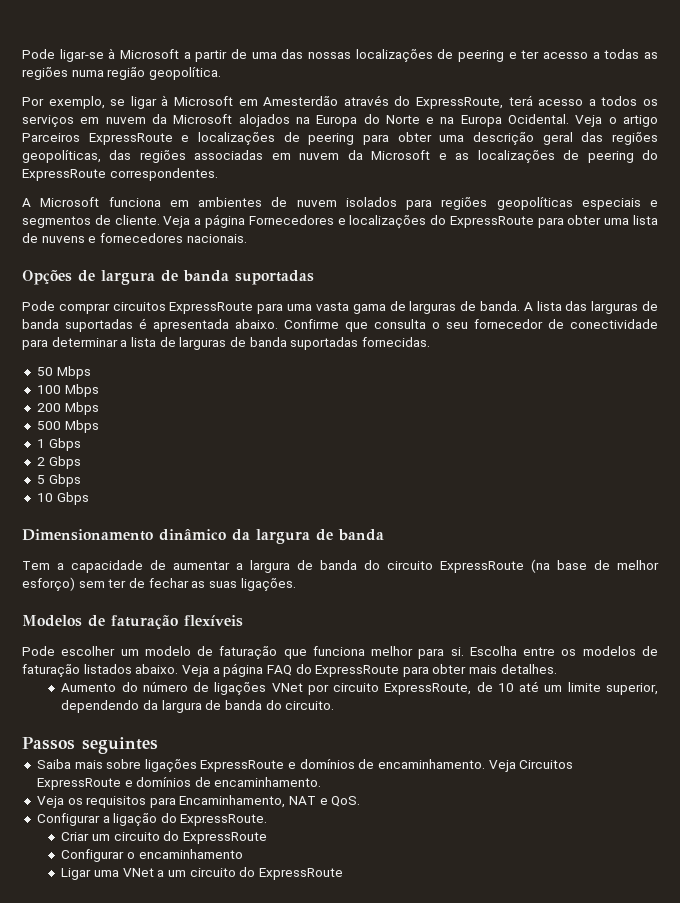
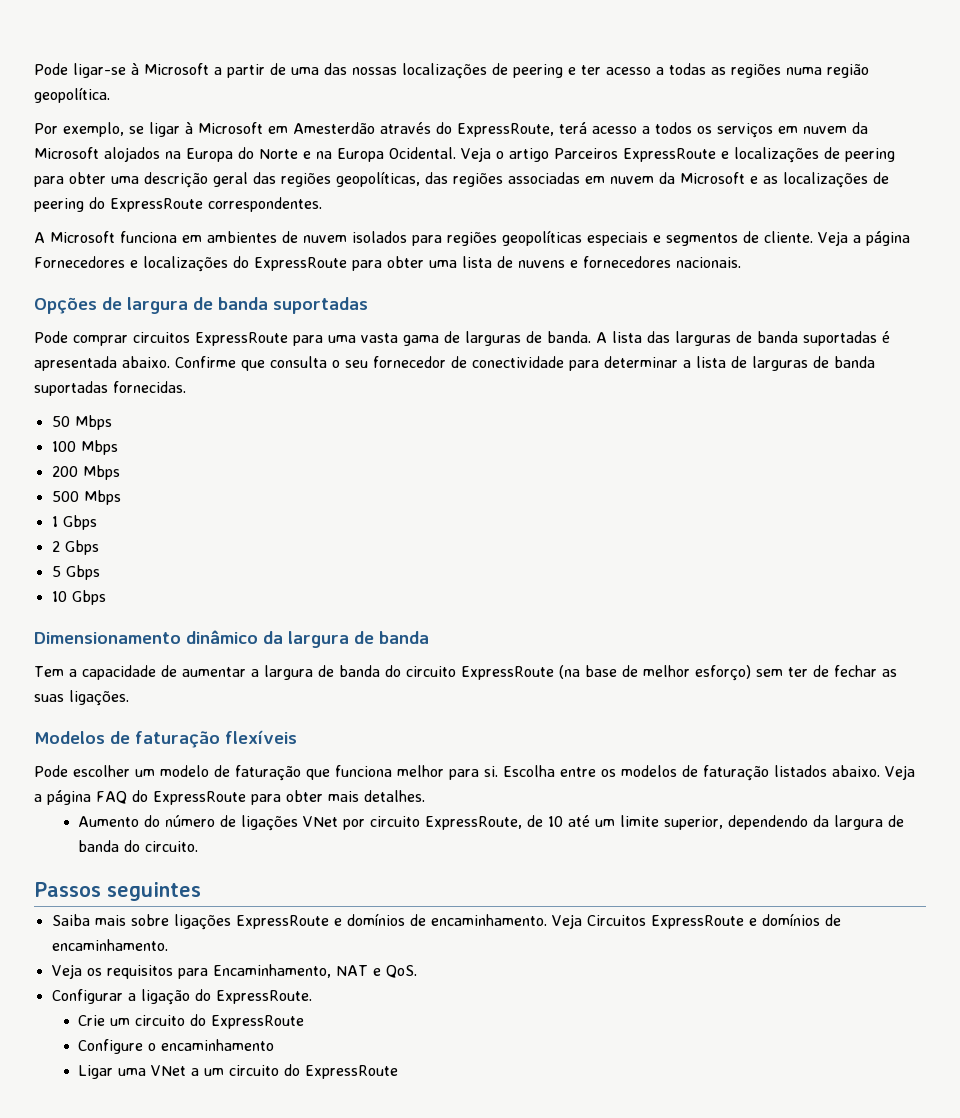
- Criar um circuito do ExpressRoute
+ Crie um circuito do ExpressRoute
- Configurar o encaminhamento
+ Configure o encaminhamento

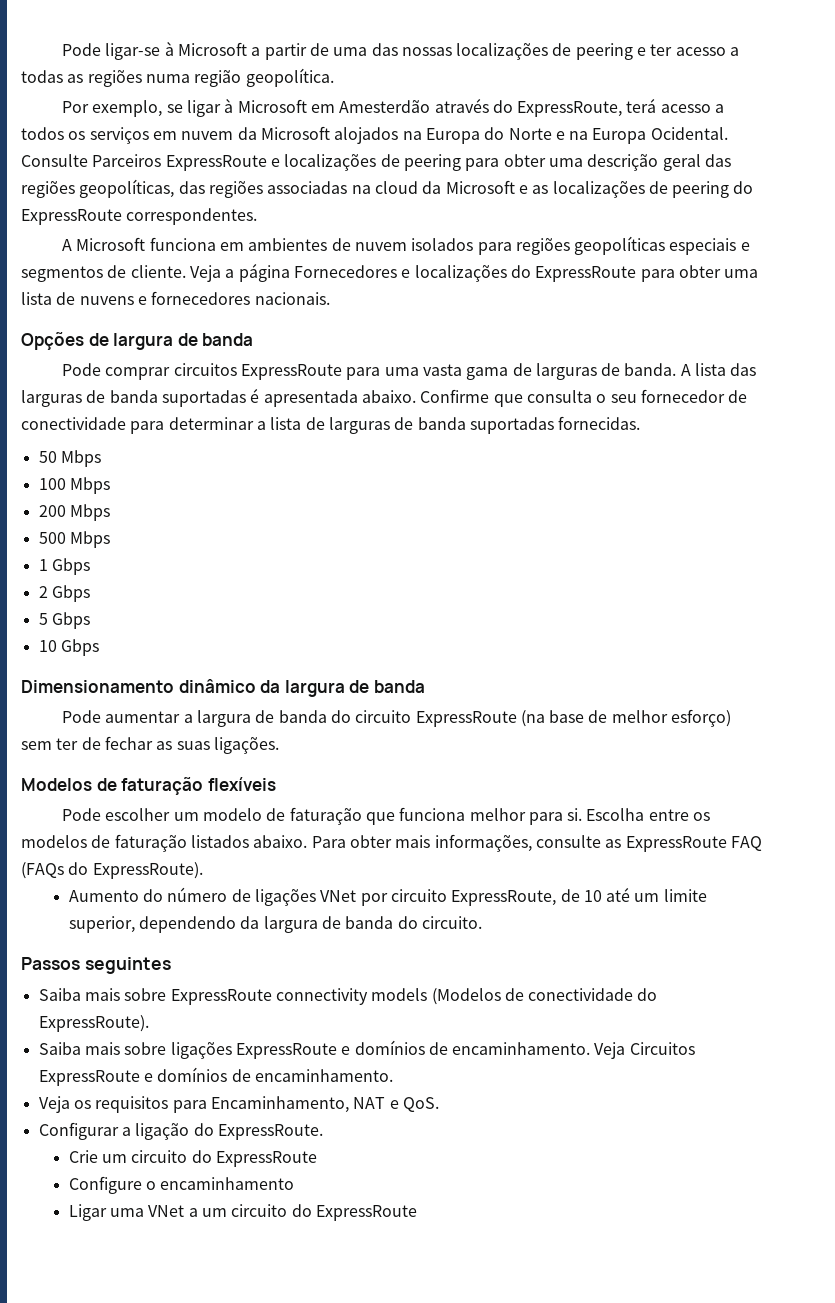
- Veja o artigo Parceiros ExpressRoute e localizações de peering para obter uma descrição geral das regiões geopolíticas, das regiões associadas em nuvem da Microsoft e as localizações de peering do ExpressRoute correspondentes.
+ Consulte Parceiros ExpressRoute e localizações de peering para obter uma descrição geral das regiões geopolíticas, das regiões associadas na cloud da Microsoft e as localizações de peering do ExpressRoute correspondentes.
- Opções de largura de banda suportadas
+ Opções de largura de banda
- Tem a capacidade de aumentar a largura de banda do circuito ExpressRoute (na base de melhor esforço) sem ter de fechar as suas ligações.
+ Pode aumentar a largura de banda do circuito ExpressRoute (na base de melhor esforço) sem ter de fechar as suas ligações.
- Veja a página FAQ do ExpressRoute para obter mais detalhes.
+ Para obter mais informações, consulte as ExpressRoute FAQ (FAQs do ExpressRoute).
+ Saiba mais sobre ExpressRoute connectivity models (Modelos de conectividade do ExpressRoute).

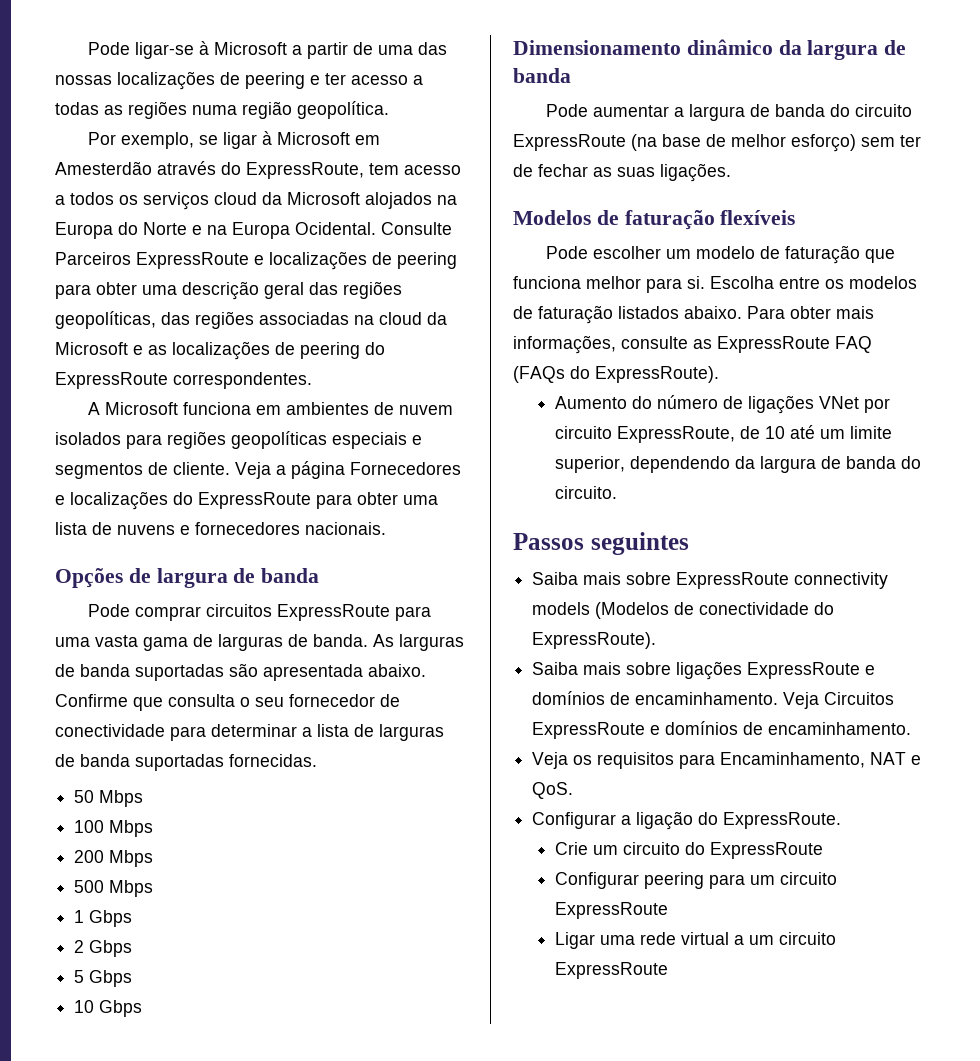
- Por exemplo, se ligar à Microsoft em Amesterdão através do ExpressRoute, terá acesso a todos os serviços em nuvem da Microsoft alojados na Europa do Norte e na Europa Ocidental.
+ Por exemplo, se ligar à Microsoft em Amesterdão através do ExpressRoute, tem acesso a todos os serviços cloud da Microsoft alojados na Europa do Norte e na Europa Ocidental.
- A lista das larguras de banda suportadas é apresentada abaixo.
+ As larguras de banda suportadas são apresentada abaixo.
- Configure o encaminhamento
+ Configurar peering para um circuito ExpressRoute
- Ligar uma VNet a um circuito do ExpressRoute
+ Ligar uma rede virtual a um circuito ExpressRoute

